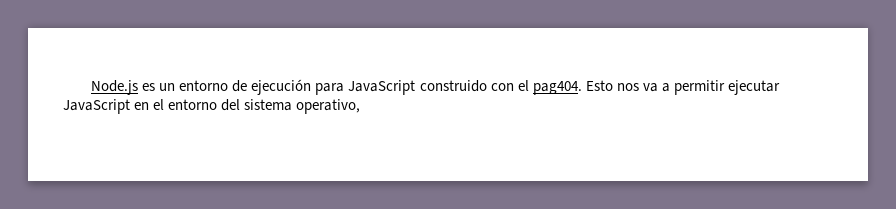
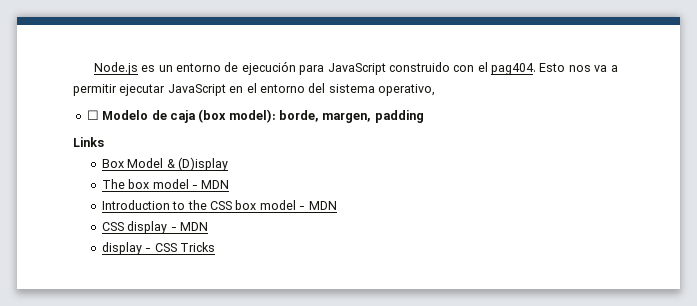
+ ☐ Modelo de caja (box model): borde, margen, padding
+ Links
+ Box Model & (D)isplay
+ The box model - MDN
+ Introduction to the CSS box model - MDN
+ CSS display - MDN
+ display - CSS Tricks

